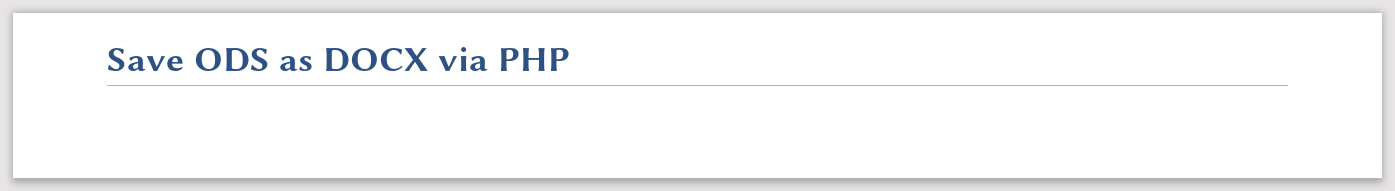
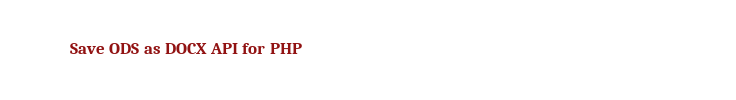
- Save ODS as DOCX via PHP
+ Save ODS as DOCX API for PHP

